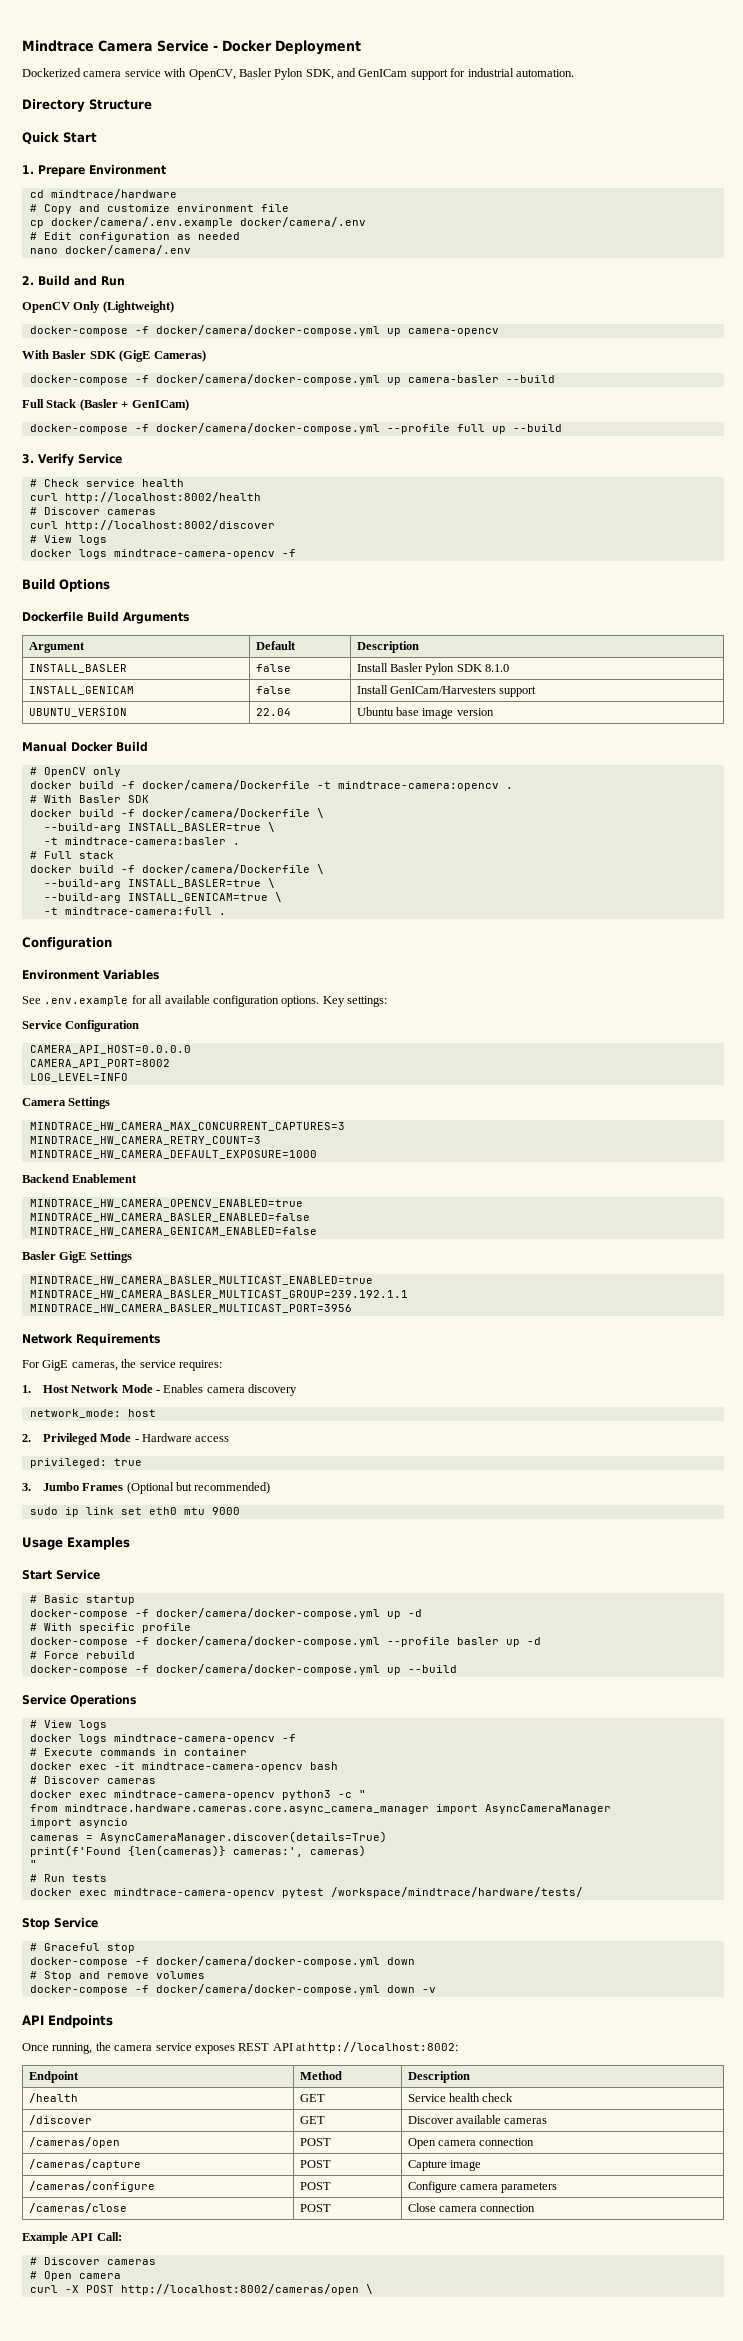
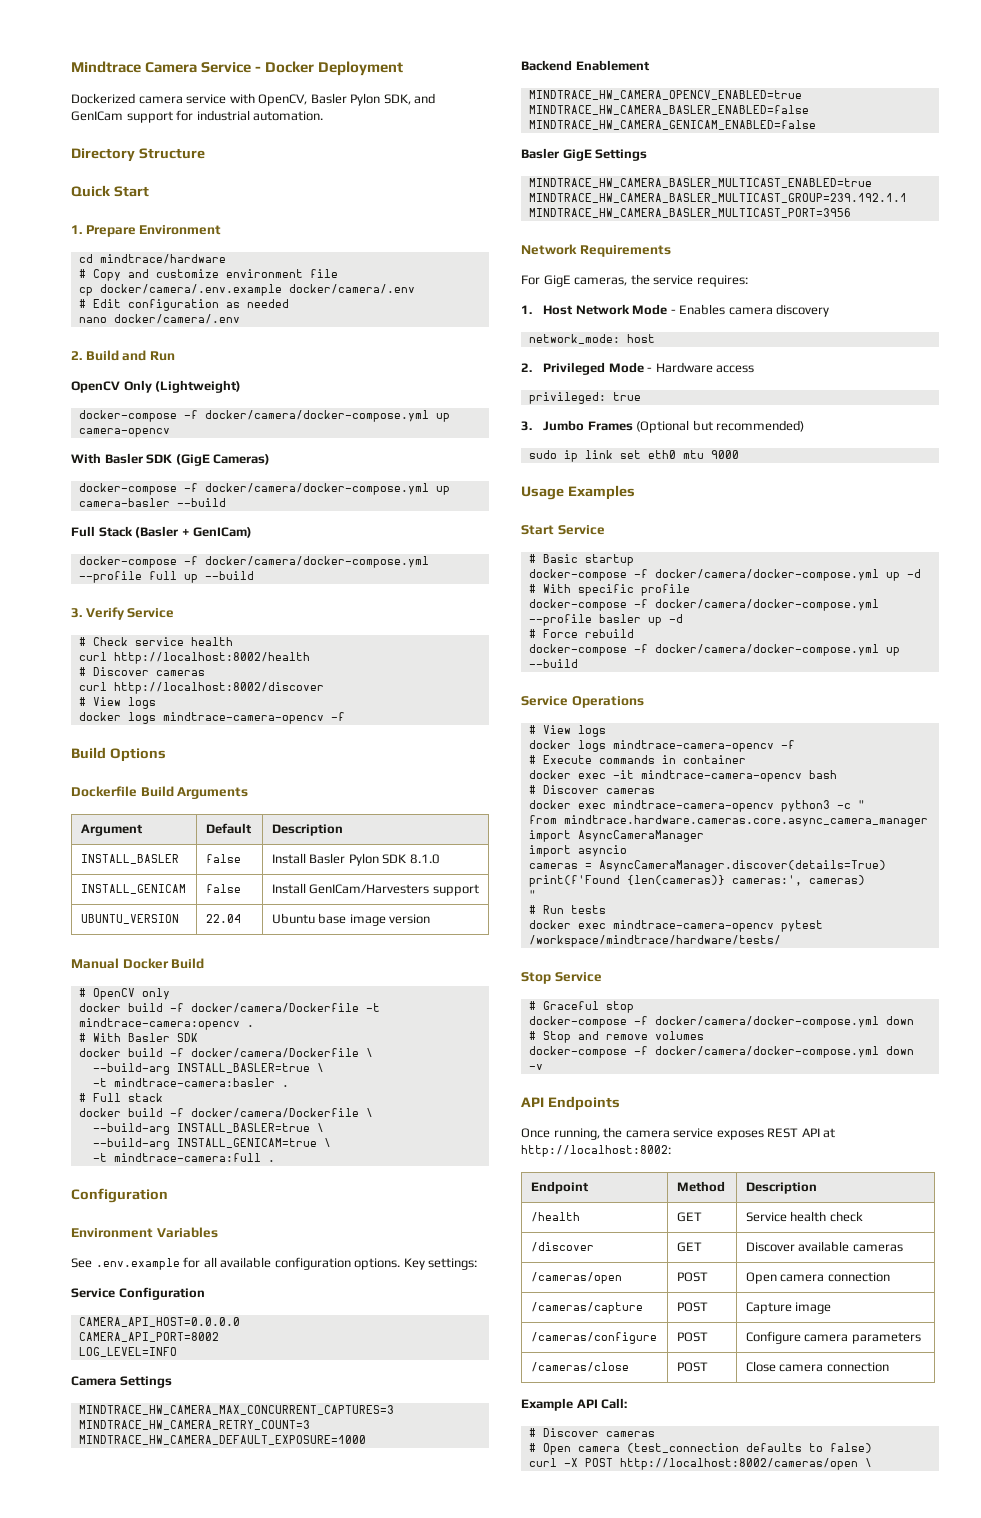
- # Open camera
+ # Open camera (test_connection defaults to false)

